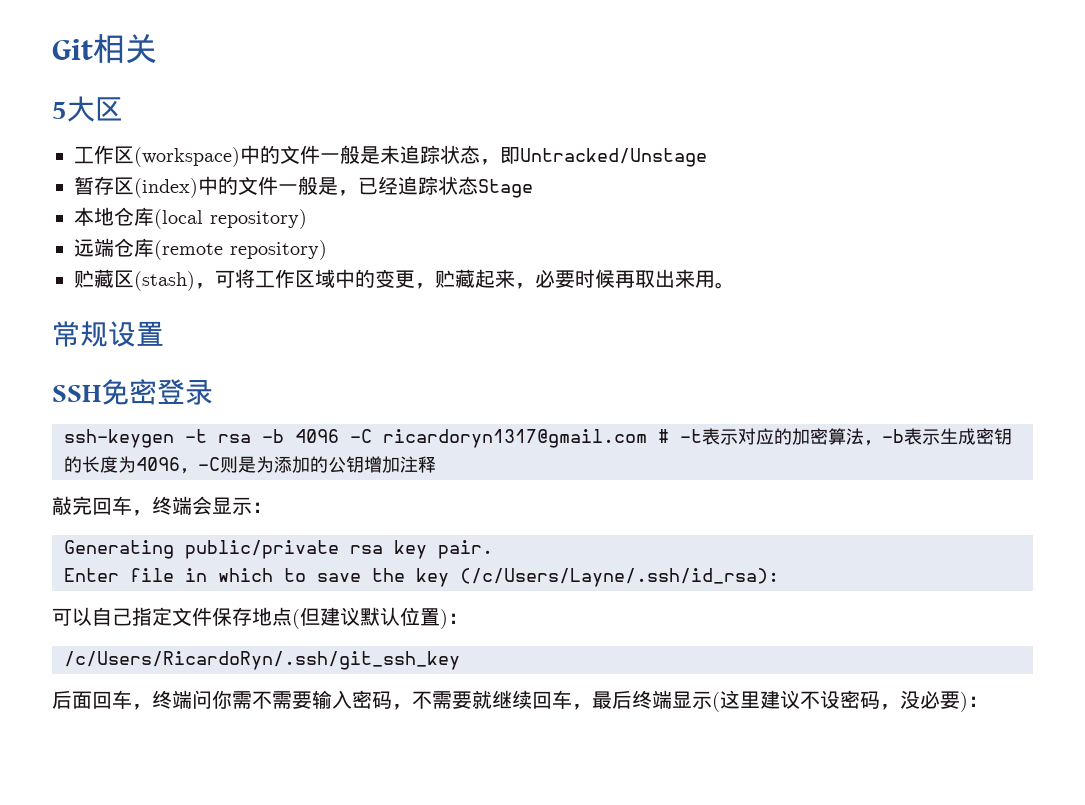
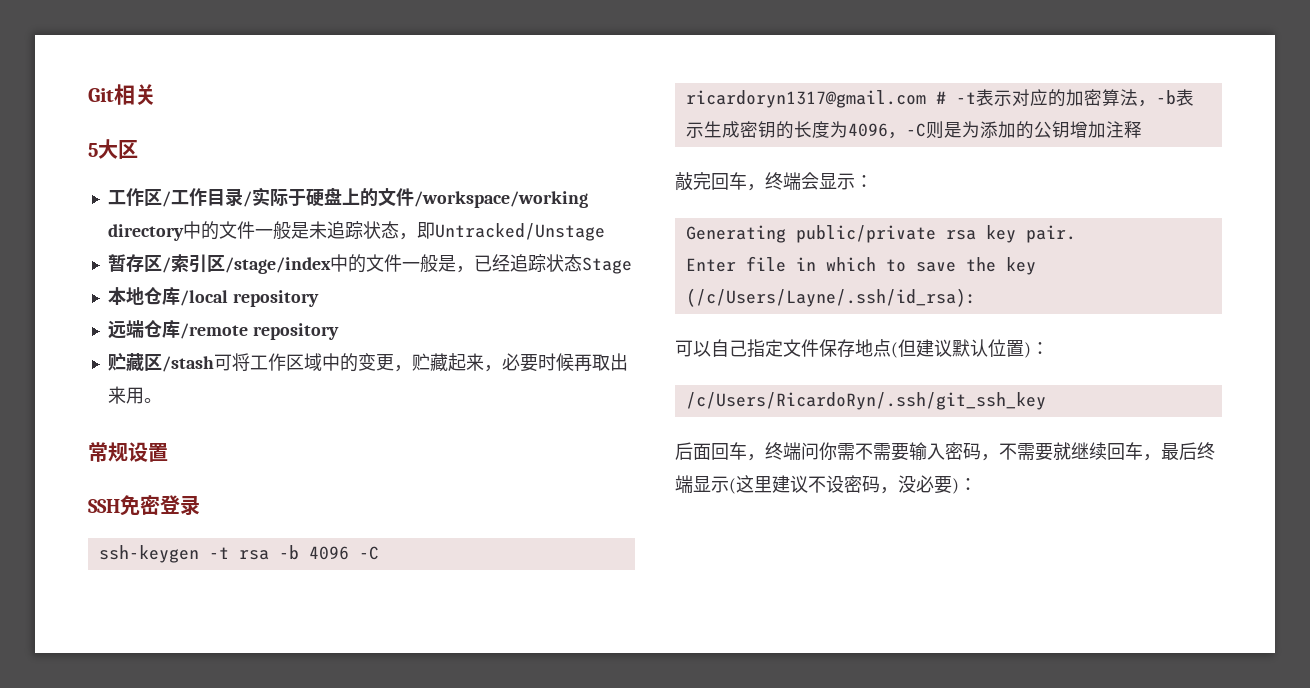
- 工作区(workspace)中的文件一般是未追踪状态，即Untracked/Unstage
+ 工作区/工作目录/实际于硬盘上的文件/workspace/working directory中的文件一般是未追踪状态，即Untracked/Unstage
- 暂存区(index)中的文件一般是，已经追踪状态Stage
+ 暂存区/索引区/stage/index中的文件一般是，已经追踪状态Stage
- 本地仓库(local repository)
+ 本地仓库/local repository
- 远端仓库(remote repository)
+ 远端仓库/remote repository
- 贮藏区(stash)，可将工作区域中的变更，贮藏起来，必要时候再取出来用。
+ 贮藏区/stash可将工作区域中的变更，贮藏起来，必要时候再取出来用。

